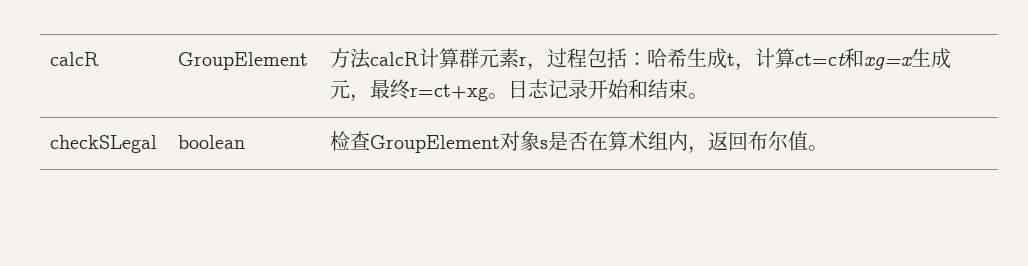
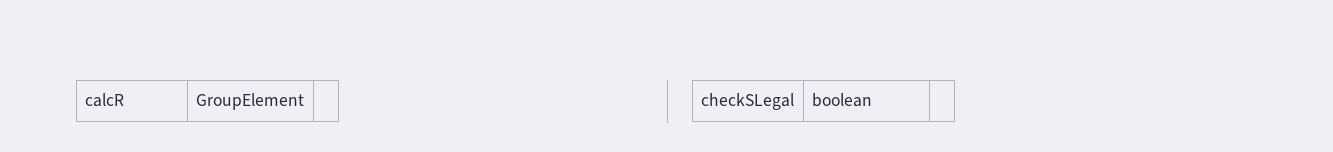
- calcR | GroupElement | 方法calcR计算群元素r，过程包括：哈希生成t，计算ct=ct和xg=x生成元，最终r=ct+xg。日志记录开始和结束。
- checkSLegal | boolean | 检查GroupElement对象s是否在算术组内，返回布尔值。
+ calcR | GroupElement |
+ checkSLegal | boolean |

